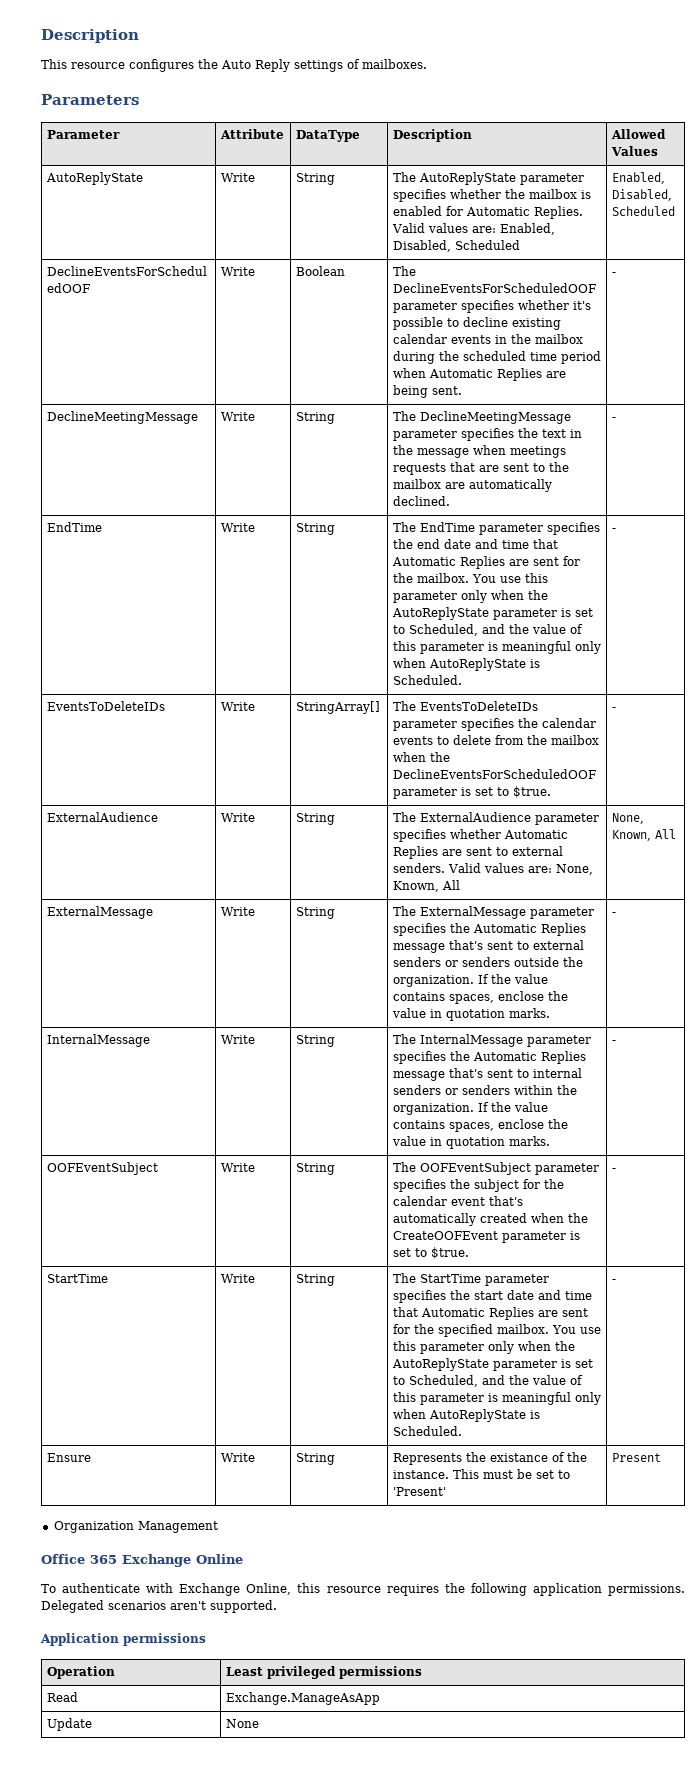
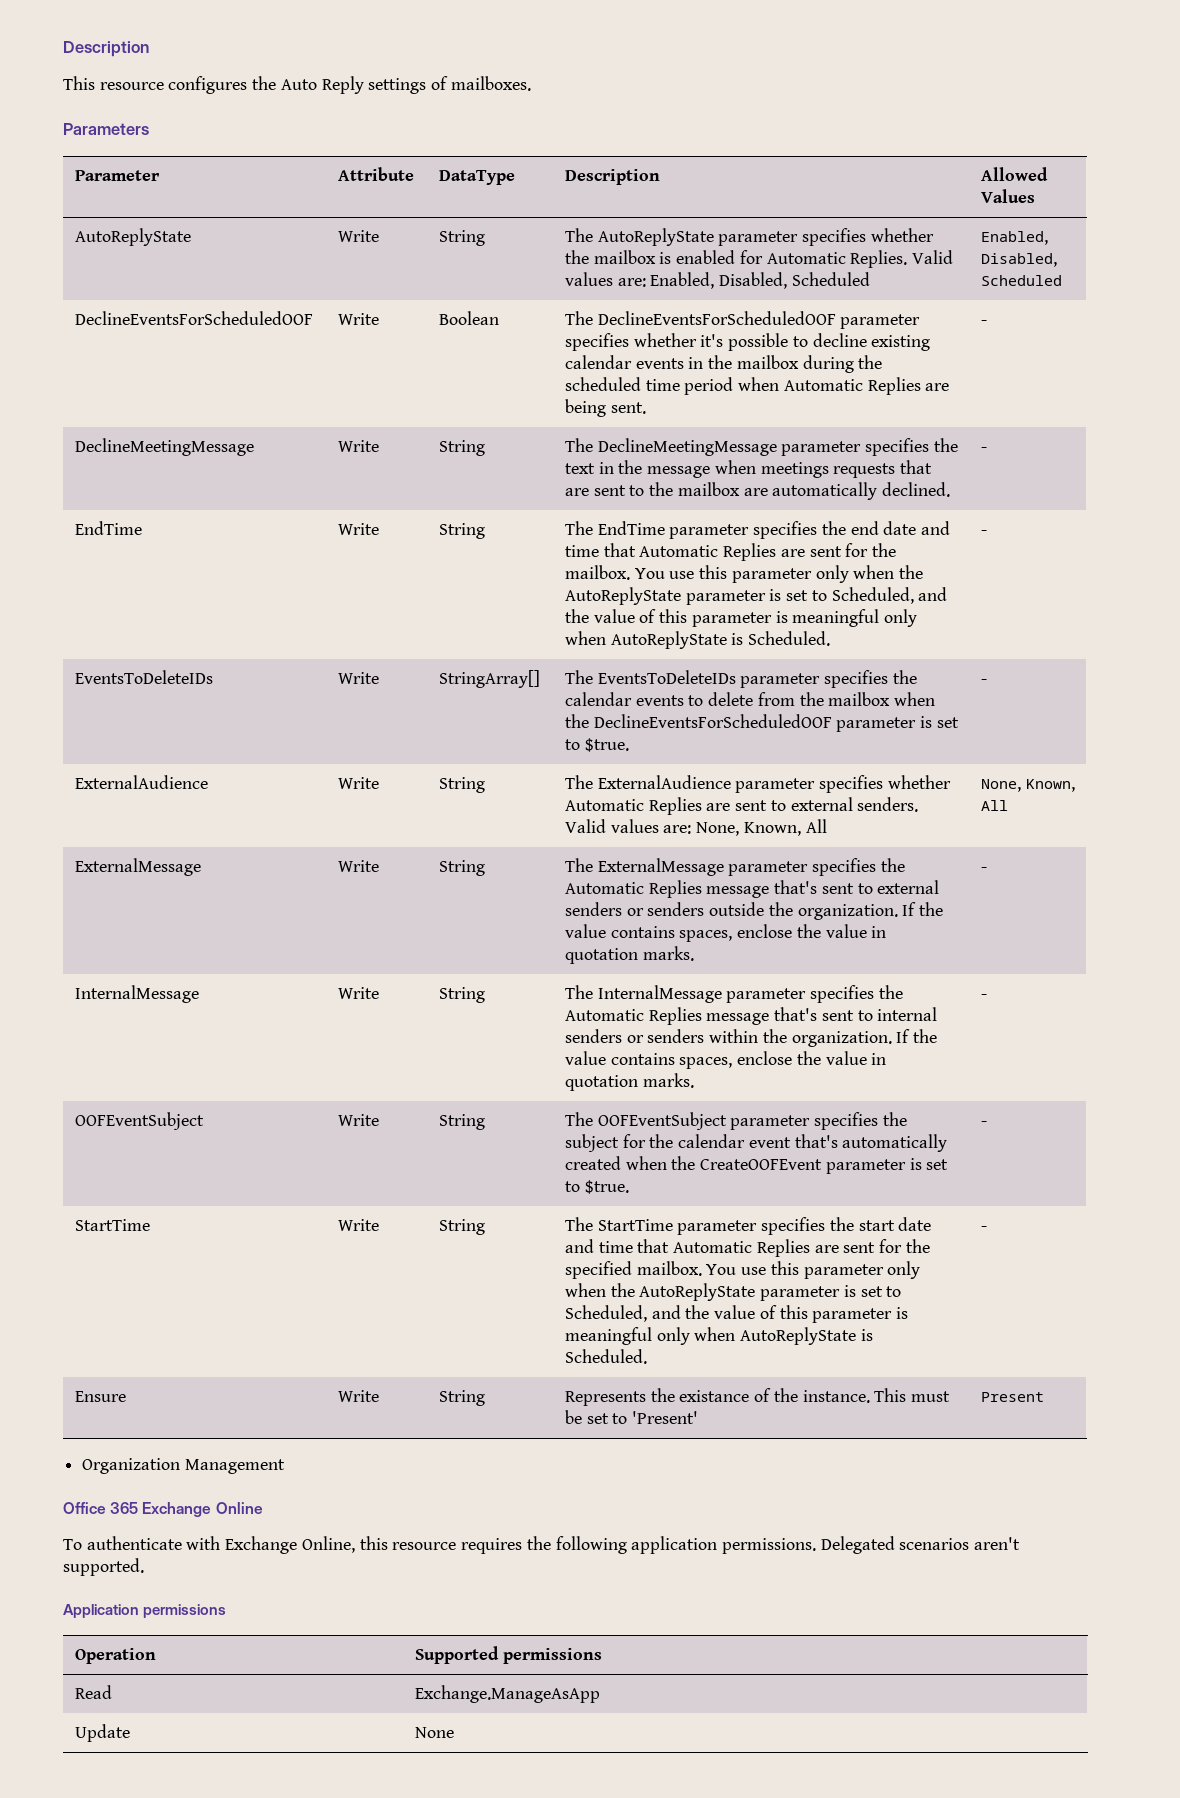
- Operation | Least privileged permissions
+ Operation | Supported permissions

